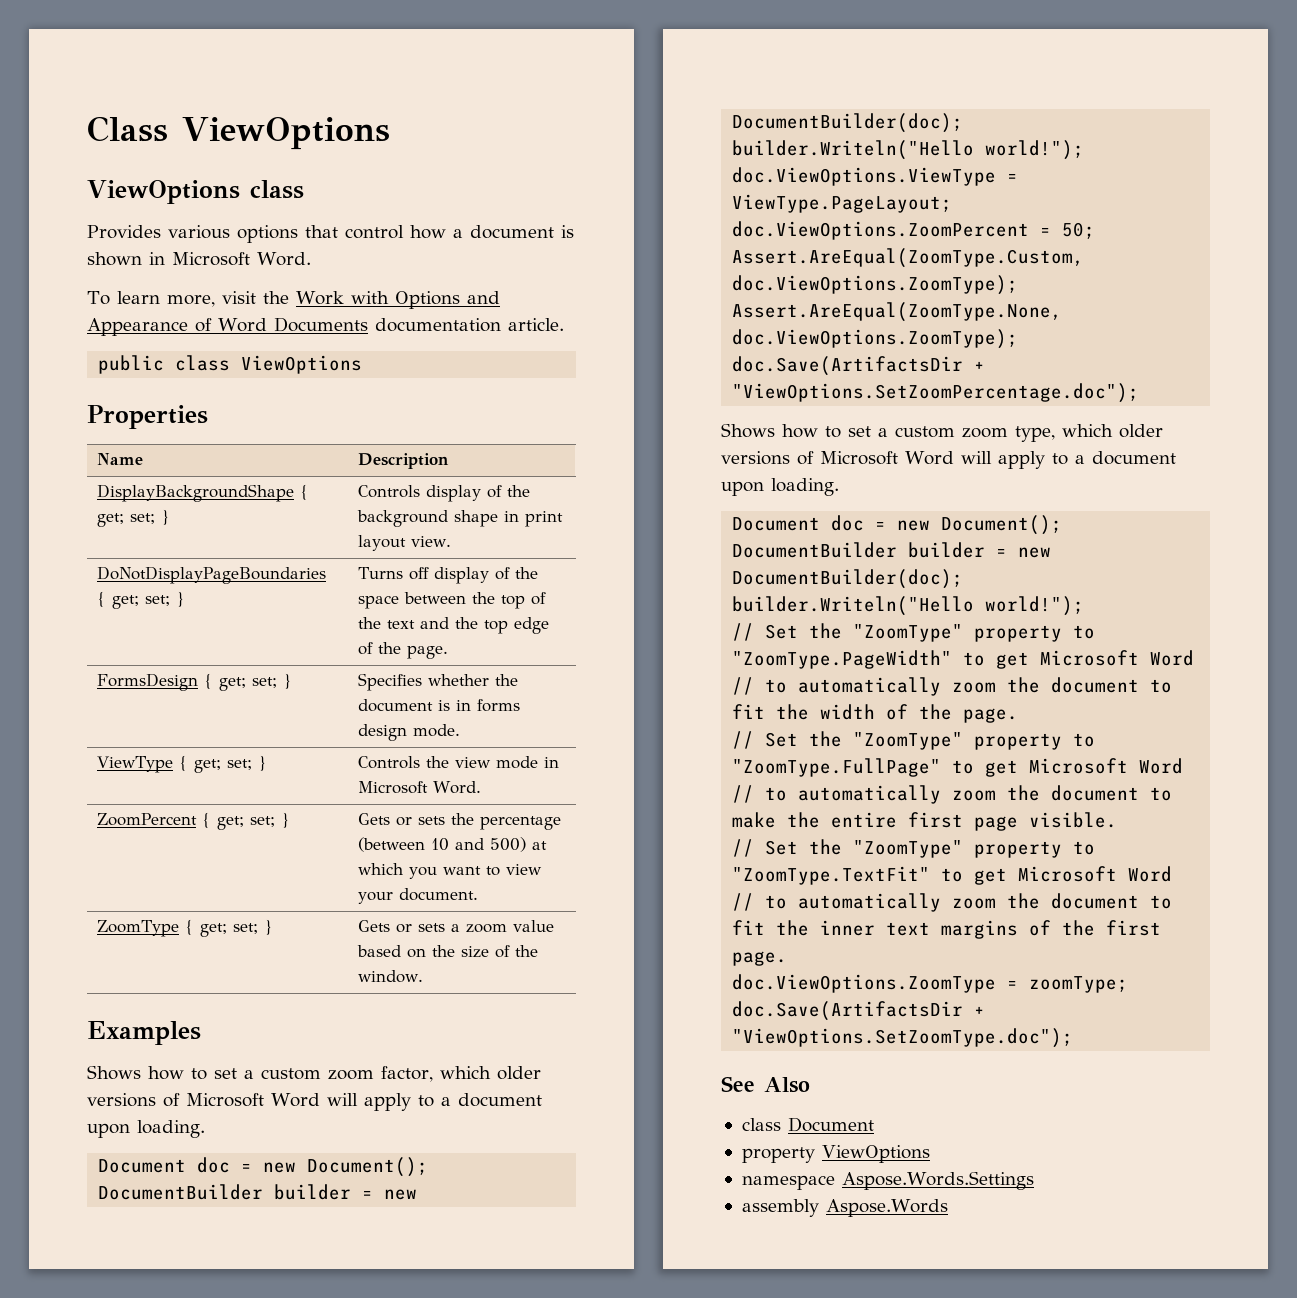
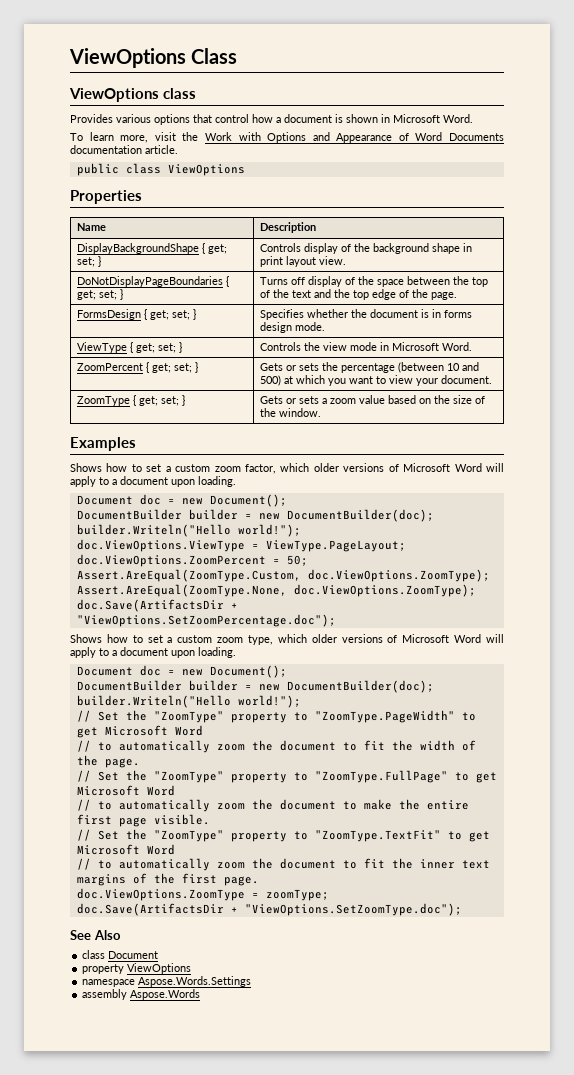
- Class ViewOptions
+ ViewOptions Class

